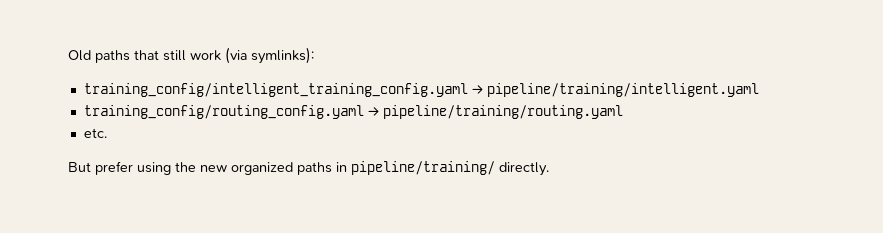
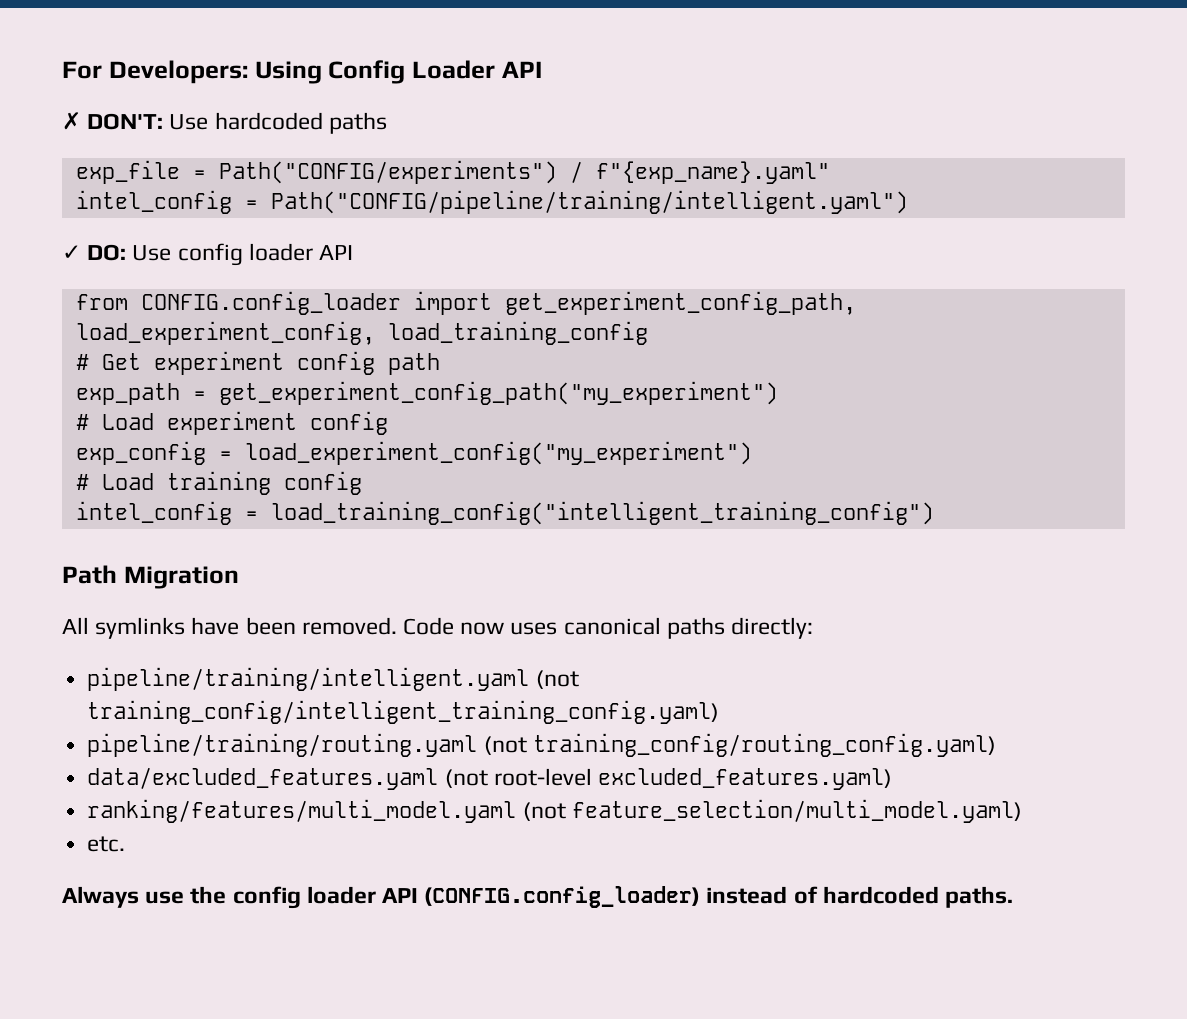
- Old paths that still work (via symlinks):
- training_config/intelligent_training_config.yaml → pipeline/training/intelligent.yaml
- training_config/routing_config.yaml → pipeline/training/routing.yaml
+ For Developers: Using Config Loader API
+ ✗ DON'T: Use hardcoded paths
+ exp_file = Path("CONFIG/experiments") / f"{exp_name}.yaml"
+ intel_config = Path("CONFIG/pipeline/training/intelligent.yaml")
+ ✓ DO: Use config loader API
+ from CONFIG.config_loader import get_experiment_config_path, load_experiment_config, load_training_config
+ # Get experiment config path
+ exp_path = get_experiment_config_path("my_experiment")
+ # Load experiment config
+ exp_config = load_experiment_config("my_experiment")
+ # Load training config
+ intel_config = load_training_config("intelligent_training_config")
+ Path Migration
+ All symlinks have been removed. Code now uses canonical paths directly:
+ pipeline/training/intelligent.yaml (not training_config/intelligent_training_config.yaml)
+ pipeline/training/routing.yaml (not training_config/routing_config.yaml)
+ data/excluded_features.yaml (not root-level excluded_features.yaml)
+ ranking/features/multi_model.yaml (not feature_selection/multi_model.yaml)
  etc.
- But prefer using the new organized paths in pipeline/training/ directly.
+ Always use the config loader API (CONFIG.config_loader) instead of hardcoded paths.

